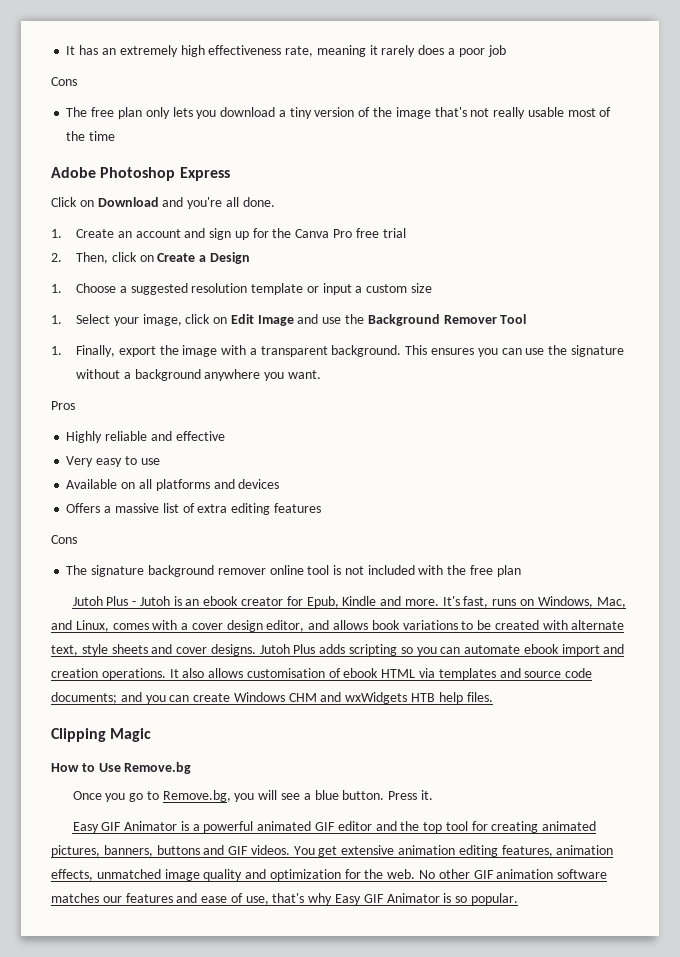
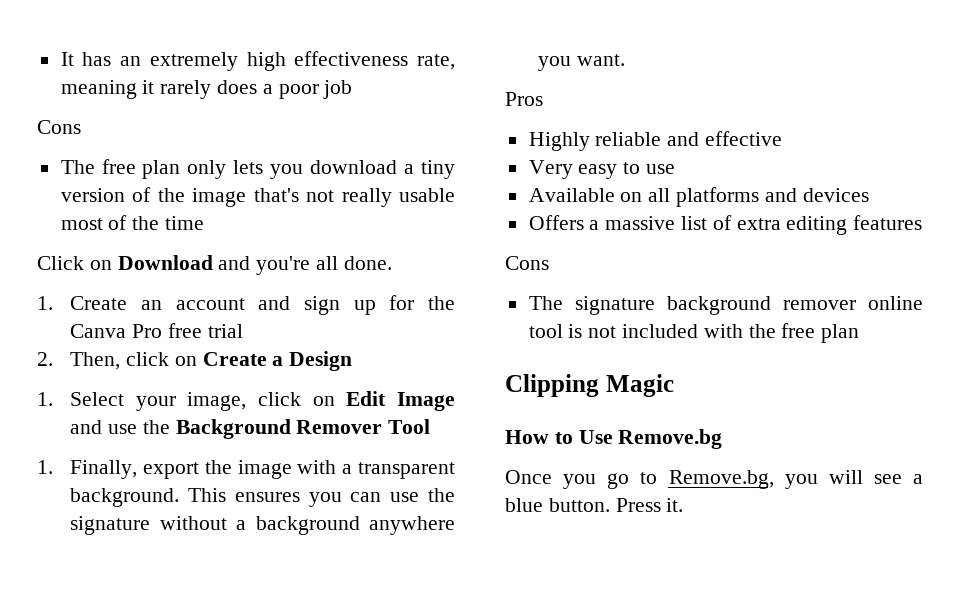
- Adobe Photoshop Express
- 1. Choose a suggested resolution template or input a custom size
- Jutoh Plus - Jutoh is an ebook creator for Epub, Kindle and more. It's fast, runs on Windows, Mac, and Linux, comes with a cover design editor, and allows book variations to be created with alternate text, style sheets and cover designs. Jutoh Plus adds scripting so you can automate ebook import and creation operations. It also allows customisation of ebook HTML via templates and source code documents; and you can create Windows CHM and wxWidgets HTB help files.
- Easy GIF Animator is a powerful animated GIF editor and the top tool for creating animated pictures, banners, buttons and GIF videos. You get extensive animation editing features, animation effects, unmatched image quality and optimization for the web. No other GIF animation software matches our features and ease of use, that's why Easy GIF Animator is so popular.

